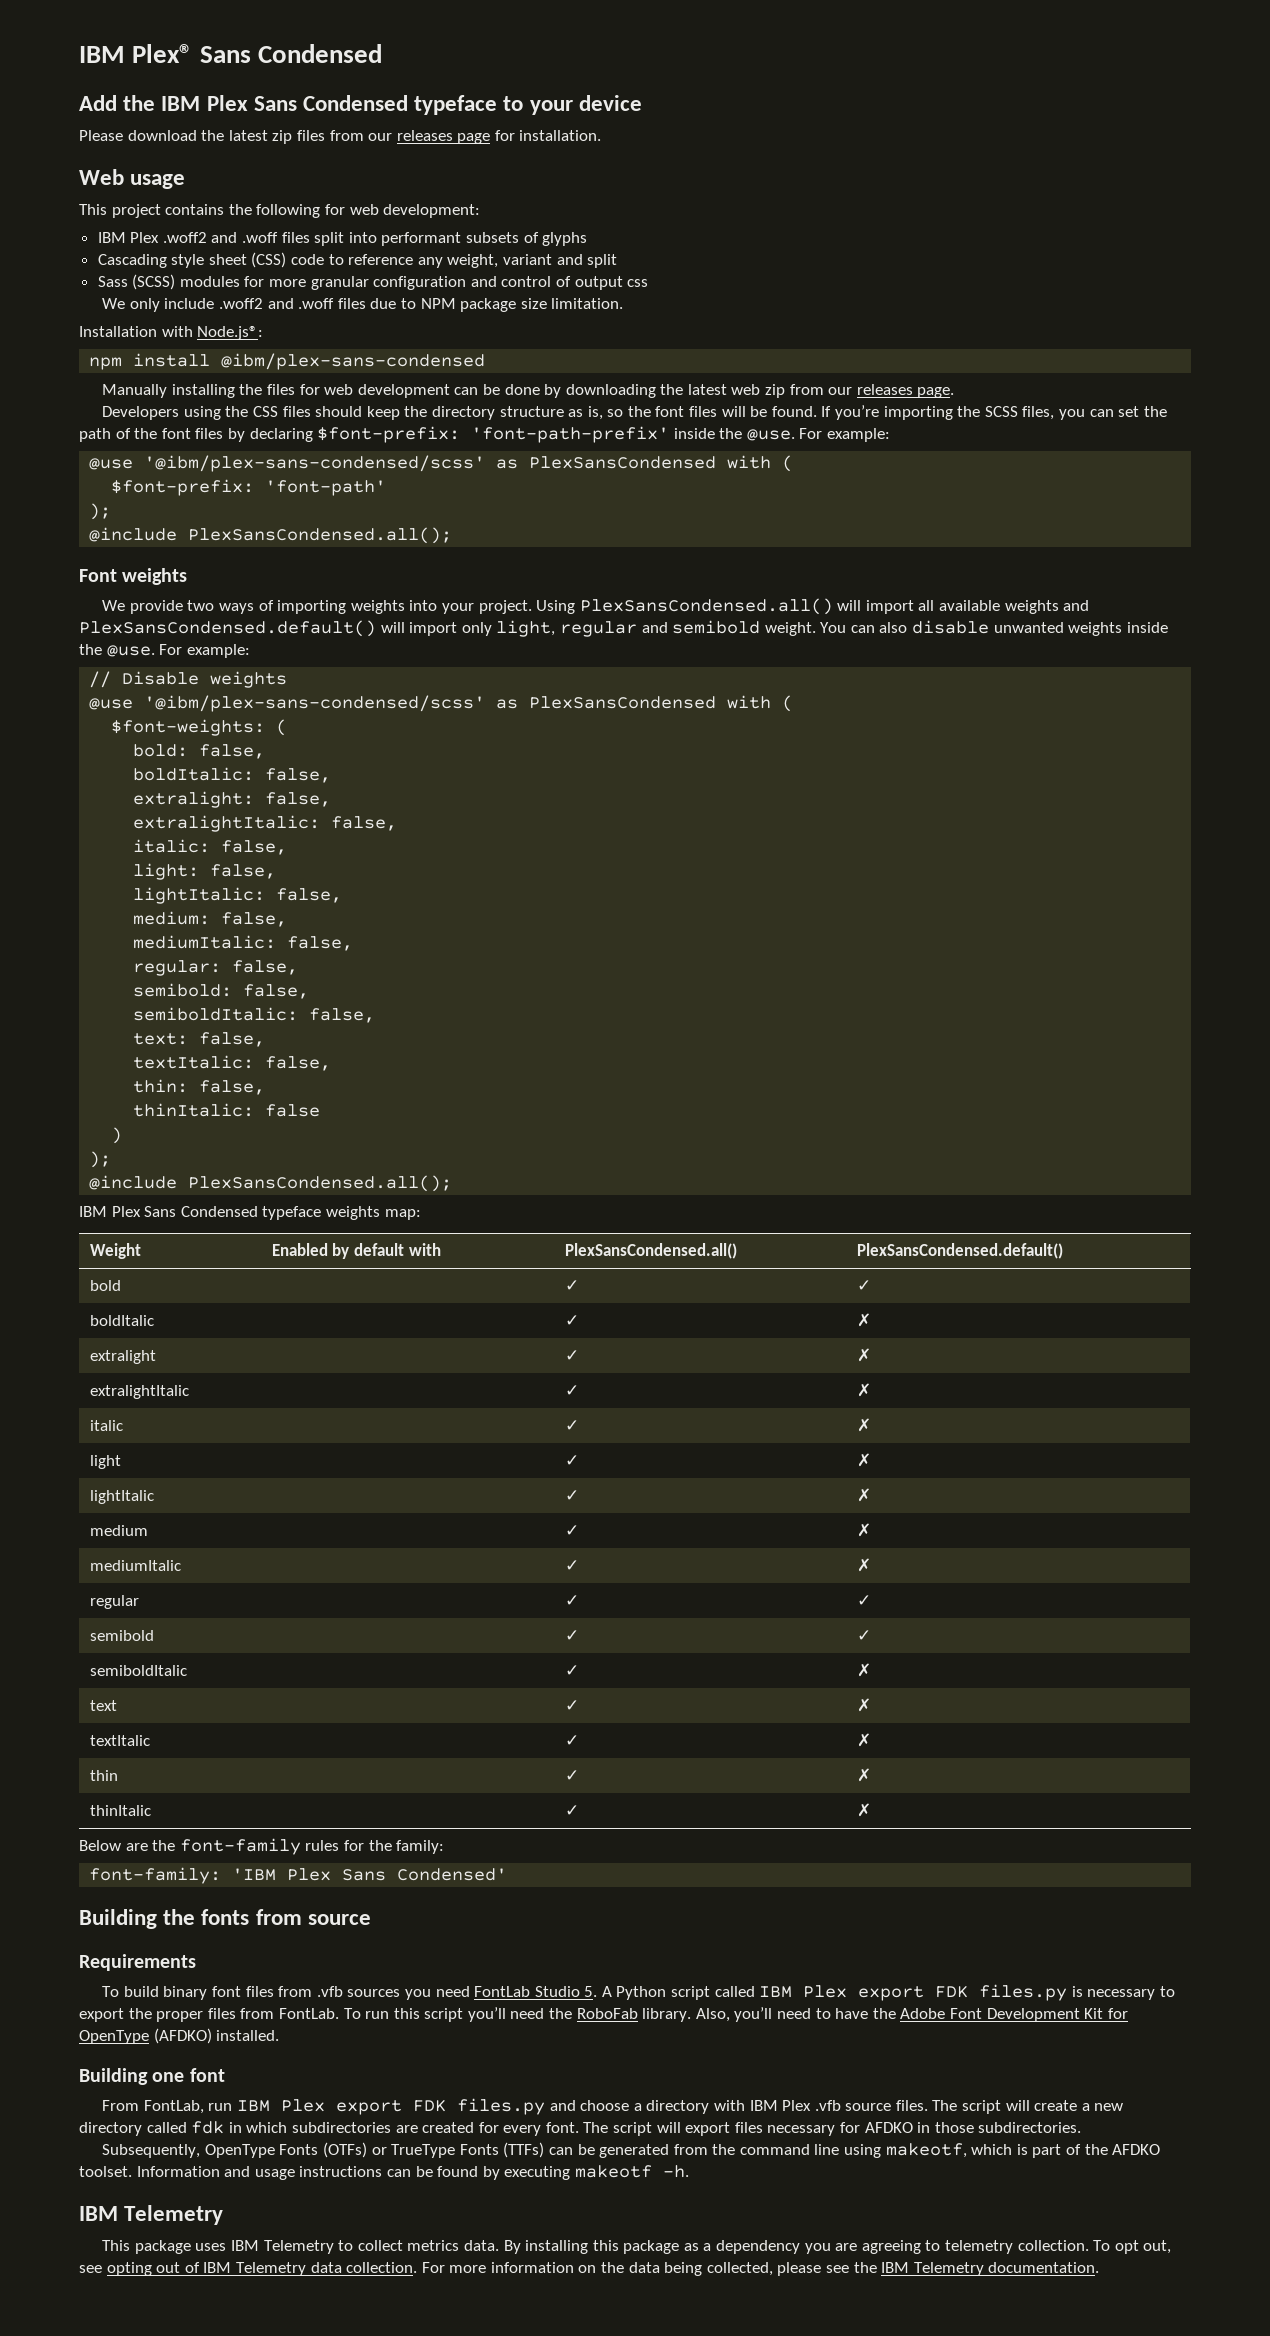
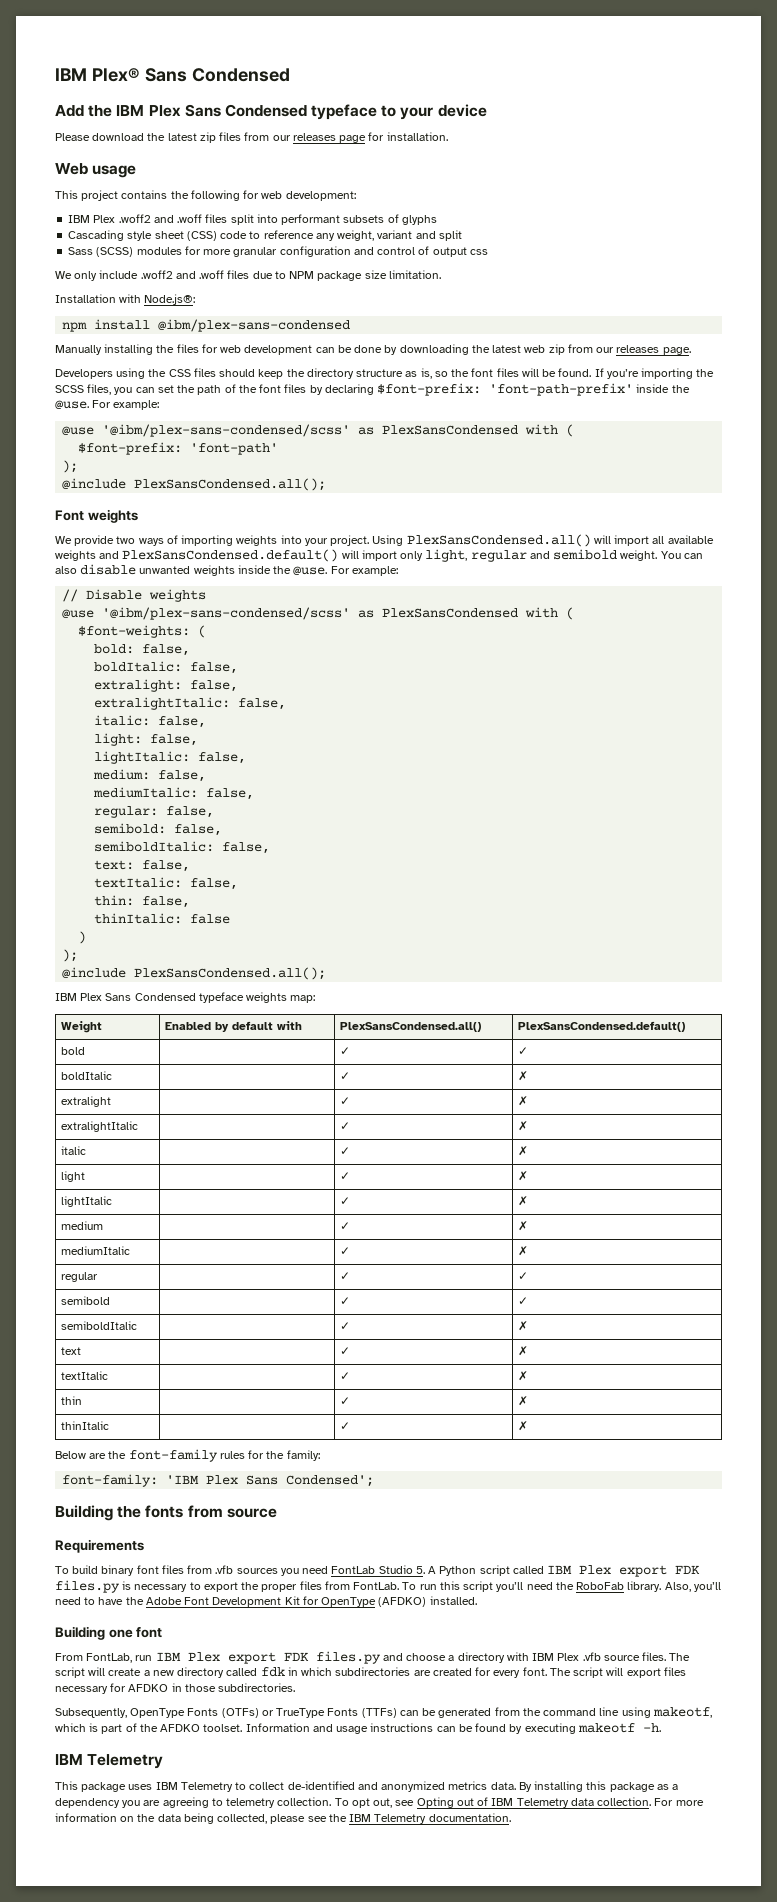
- font-family: 'IBM Plex Sans Condensed'
+ font-family: 'IBM Plex Sans Condensed';
- This package uses IBM Telemetry to collect metrics data.
+ This package uses IBM Telemetry to collect de-identified and anonymized metrics data.
- To opt out, see opting out of IBM Telemetry data collection.
+ To opt out, see Opting out of IBM Telemetry data collection.

